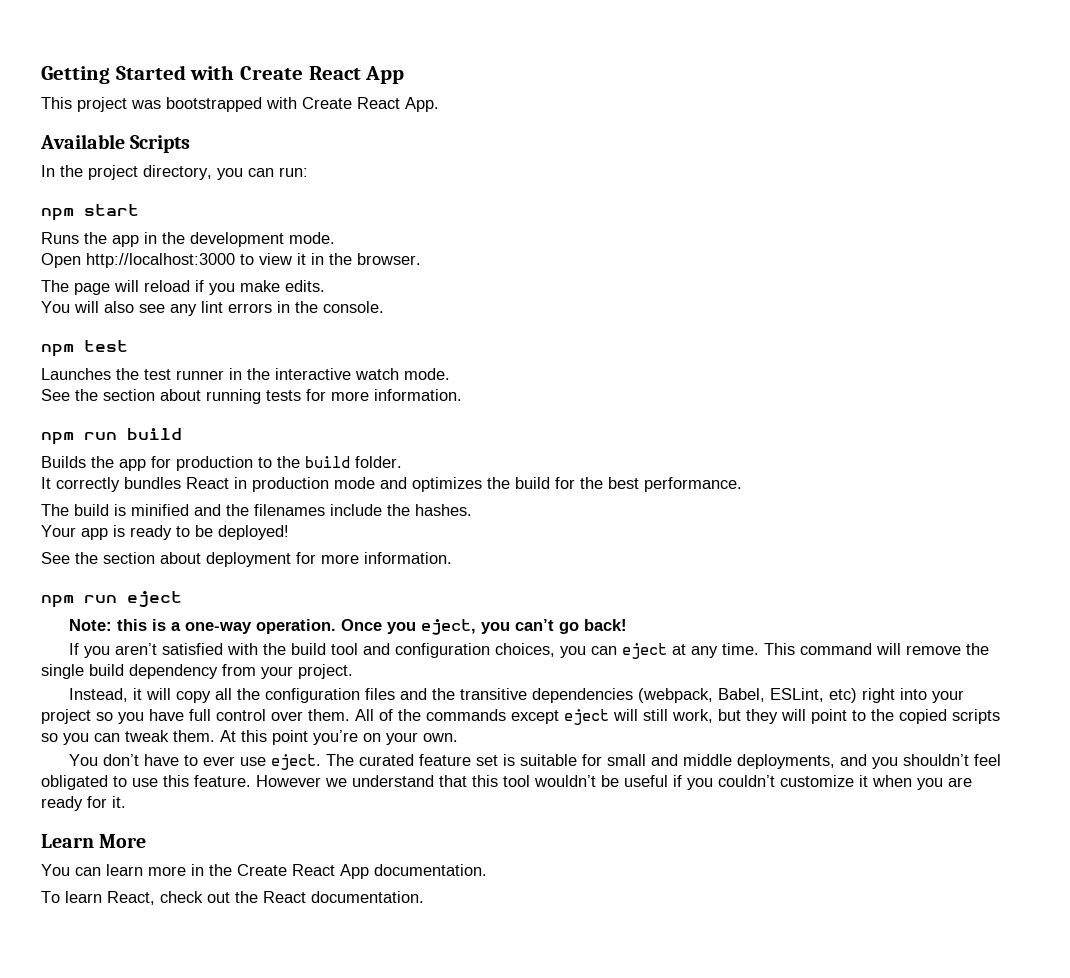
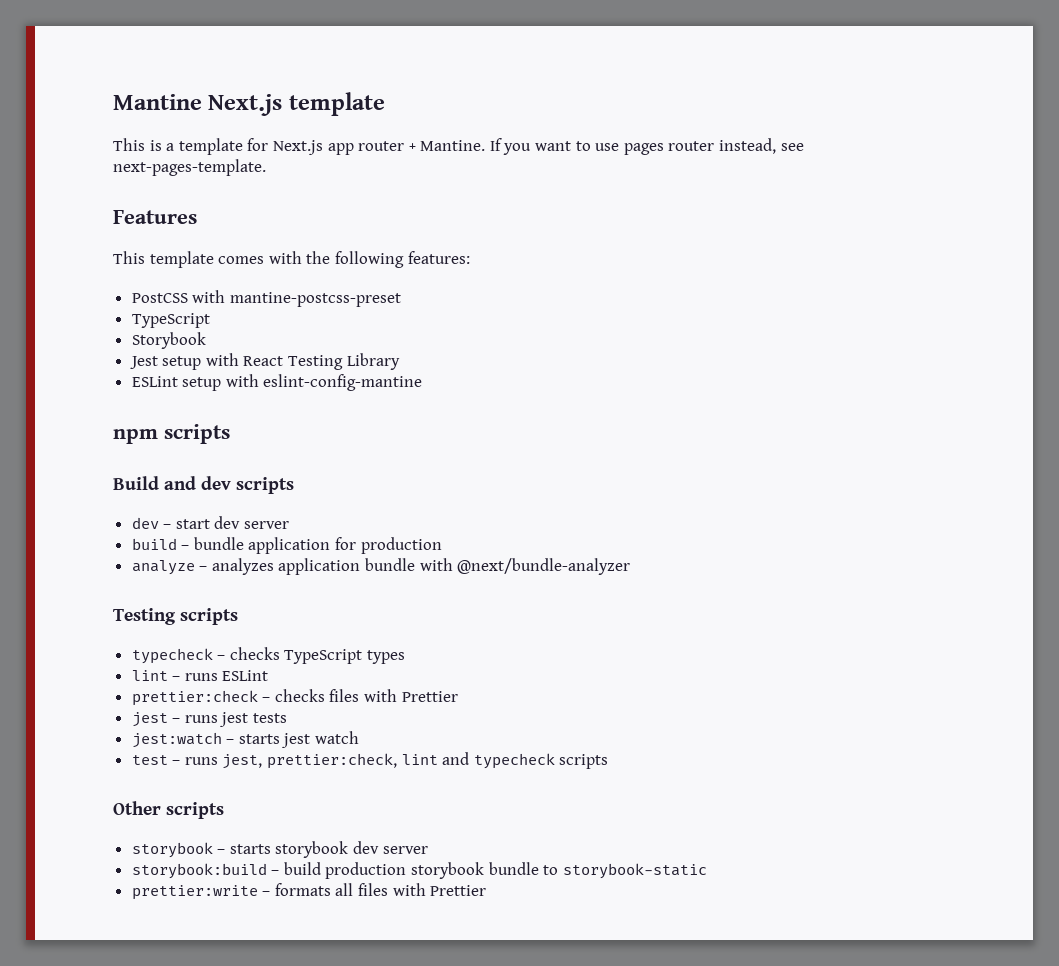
- Getting Started with Create React App
- This project was bootstrapped with Create React App.
- Available Scripts
- In the project directory, you can run:
- npm start
- Runs the app in the development mode.
- Open http://localhost:3000 to view it in the browser.
- The page will reload if you make edits.
- You will also see any lint errors in the console.
- npm test
- Launches the test runner in the interactive watch mode.
- See the section about running tests for more information.
- npm run build
- Builds the app for production to the build folder.
- It correctly bundles React in production mode and optimizes the build for the best performance.
- The build is minified and the filenames include the hashes.
- Your app is ready to be deployed!
- See the section about deployment for more information.
- npm run eject
- Note: this is a one-way operation. Once you eject, you can’t go back!
- If you aren’t satisfied with the build tool and configuration choices, you can eject at any time. This command will remove the single build dependency from your project.
- Instead, it will copy all the configuration files and the transitive dependencies (webpack, Babel, ESLint, etc) right into your project so you have full control over them. All of the commands except eject will still work, but they will point to the copied scripts so you can tweak them. At this point you’re on your own.
- You don’t have to ever use eject. The curated feature set is suitable for small and middle deployments, and you shouldn’t feel obligated to use this feature. However we understand that this tool wouldn’t be useful if you couldn’t customize it when you are ready for it.
- Learn More
- You can learn more in the Create React App documentation.
- To learn React, check out the React documentation.
+ Mantine Next.js template
+ This is a template for Next.js app router + Mantine. If you want to use pages router instead, see next-pages-template.
+ Features
+ This template comes with the following features:
+ PostCSS with mantine-postcss-preset
+ TypeScript
+ Storybook
+ Jest setup with React Testing Library
+ ESLint setup with eslint-config-mantine
+ npm scripts
+ Build and dev scripts
+ dev – start dev server
+ build – bundle application for production
+ analyze – analyzes application bundle with @next/bundle-analyzer
+ Testing scripts
+ typecheck – checks TypeScript types
+ lint – runs ESLint
+ prettier:check – checks files with Prettier
+ jest – runs jest tests
+ jest:watch – starts jest watch
+ test – runs jest, prettier:check, lint and typecheck scripts
+ Other scripts
+ storybook – starts storybook dev server
+ storybook:build – build production storybook bundle to storybook-static
+ prettier:write – formats all files with Prettier

